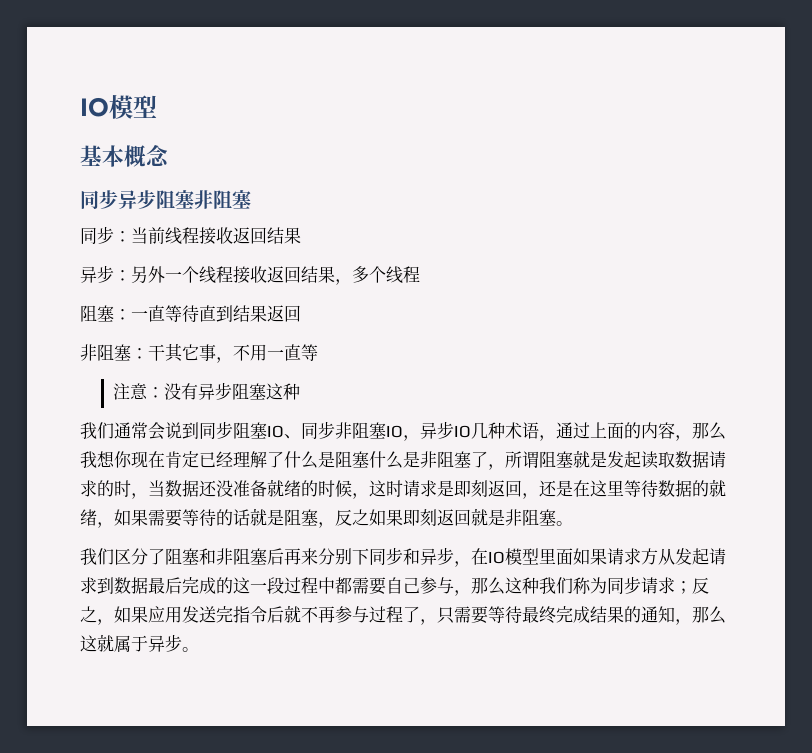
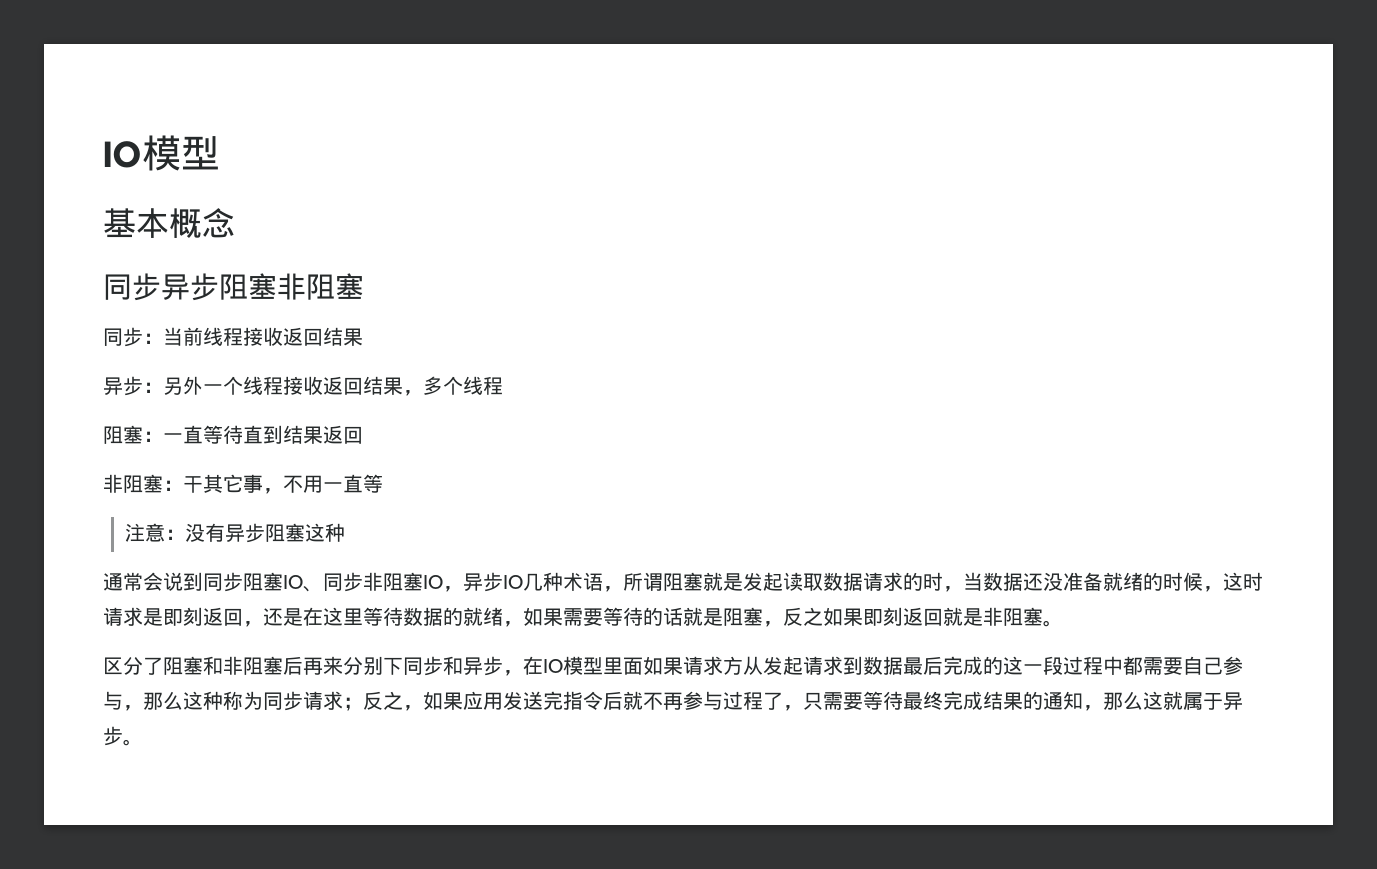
- 我们通常会说到同步阻塞IO、同步非阻塞IO，异步IO几种术语，通过上面的内容，那么我想你现在肯定已经理解了什么是阻塞什么是非阻塞了，所谓阻塞就是发起读取数据请求的时，当数据还没准备就绪的时候，这时请求是即刻返回，还是在这里等待数据的就绪，如果需要等待的话就是阻塞，反之如果即刻返回就是非阻塞。
+ 通常会说到同步阻塞IO、同步非阻塞IO，异步IO几种术语，所谓阻塞就是发起读取数据请求的时，当数据还没准备就绪的时候，这时请求是即刻返回，还是在这里等待数据的就绪，如果需要等待的话就是阻塞，反之如果即刻返回就是非阻塞。
- 我们区分了阻塞和非阻塞后再来分别下同步和异步，在IO模型里面如果请求方从发起请求到数据最后完成的这一段过程中都需要自己参与，那么这种我们称为同步请求；反之，如果应用发送完指令后就不再参与过程了，只需要等待最终完成结果的通知，那么这就属于异步。
+ 区分了阻塞和非阻塞后再来分别下同步和异步，在IO模型里面如果请求方从发起请求到数据最后完成的这一段过程中都需要自己参与，那么这种称为同步请求；反之，如果应用发送完指令后就不再参与过程了，只需要等待最终完成结果的通知，那么这就属于异步。

